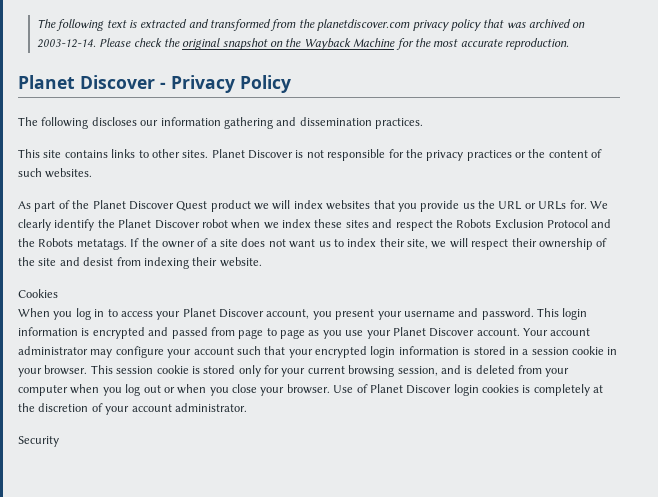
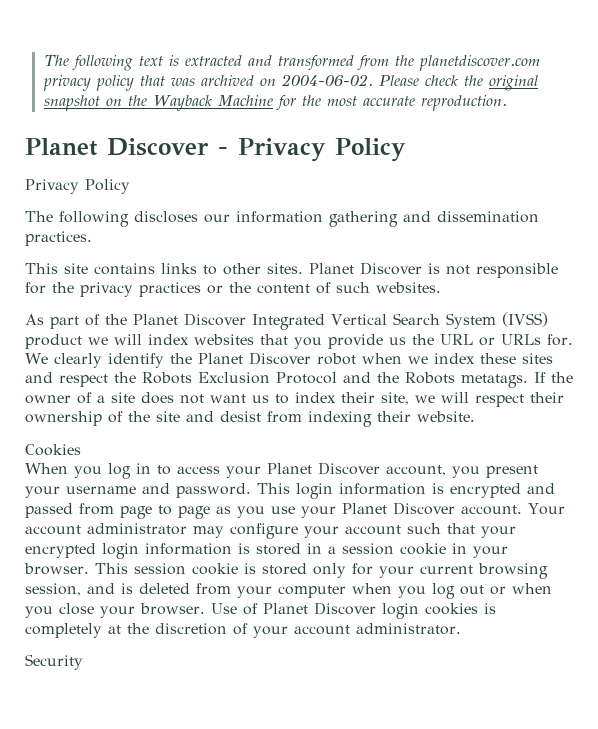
- The following text is extracted and transformed from the planetdiscover.com privacy policy that was archived on 2003-12-14.
+ The following text is extracted and transformed from the planetdiscover.com privacy policy that was archived on 2004-06-02.
  Planet Discover - Privacy Policy
+ Privacy Policy
- As part of the Planet Discover Quest product we will index websites that you provide us the URL or URLs for.
+ As part of the Planet Discover Integrated Vertical Search System (IVSS) product we will index websites that you provide us the URL or URLs for.

